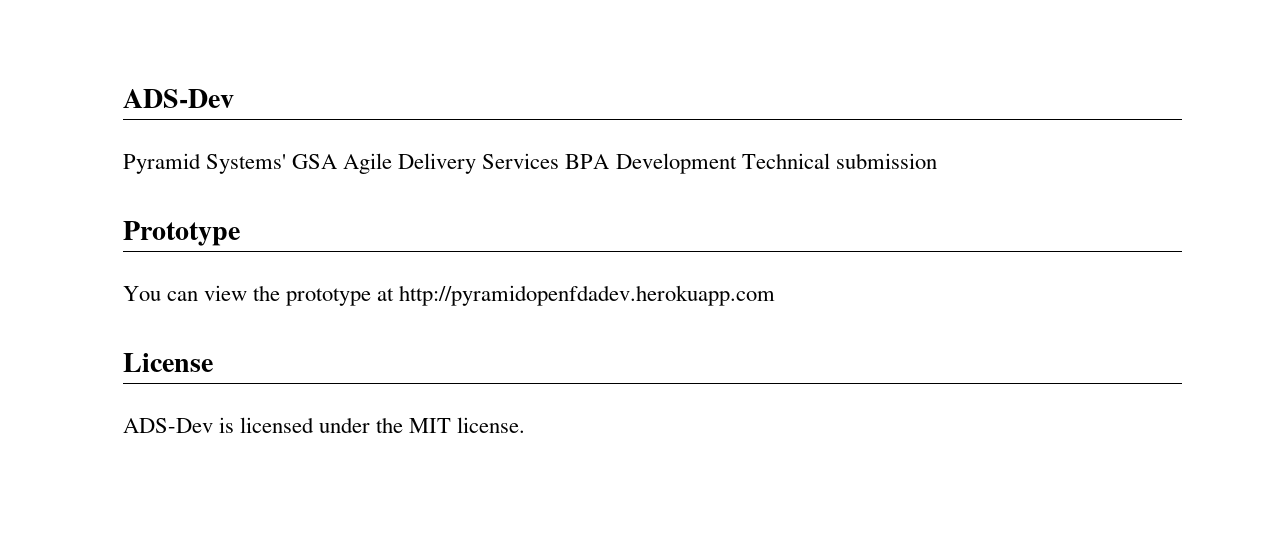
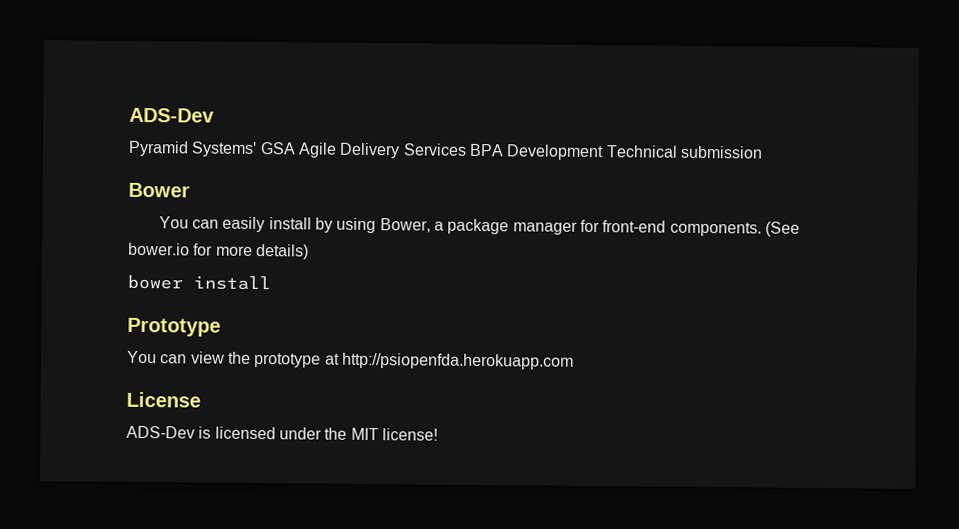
+ Bower
+ You can easily install by using Bower, a package manager for front-end components. (See bower.io for more details)
+ bower install
- You can view the prototype at http://pyramidopenfdadev.herokuapp.com
+ You can view the prototype at http://psiopenfda.herokuapp.com
- ADS-Dev is licensed under the MIT license.
+ ADS-Dev is licensed under the MIT license!

